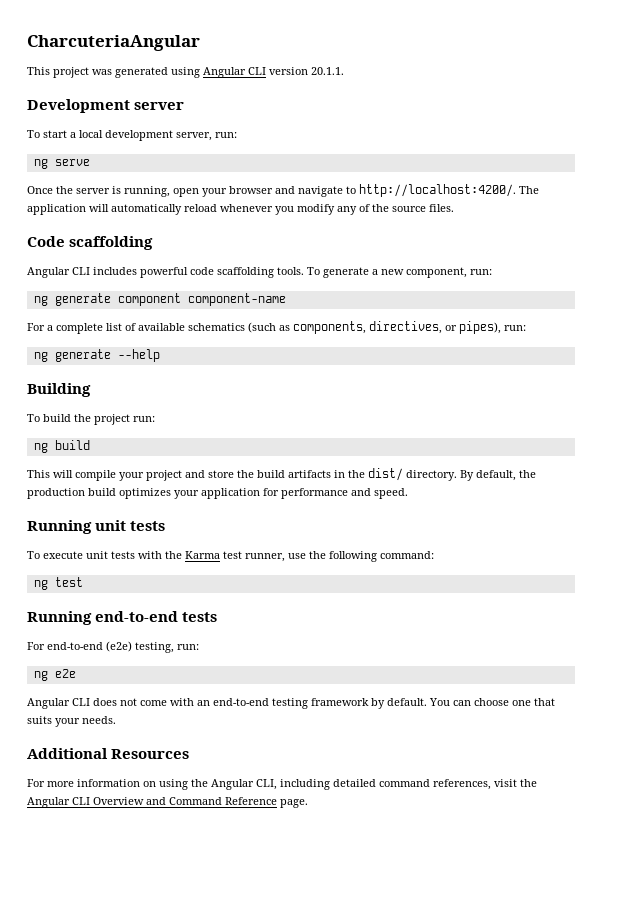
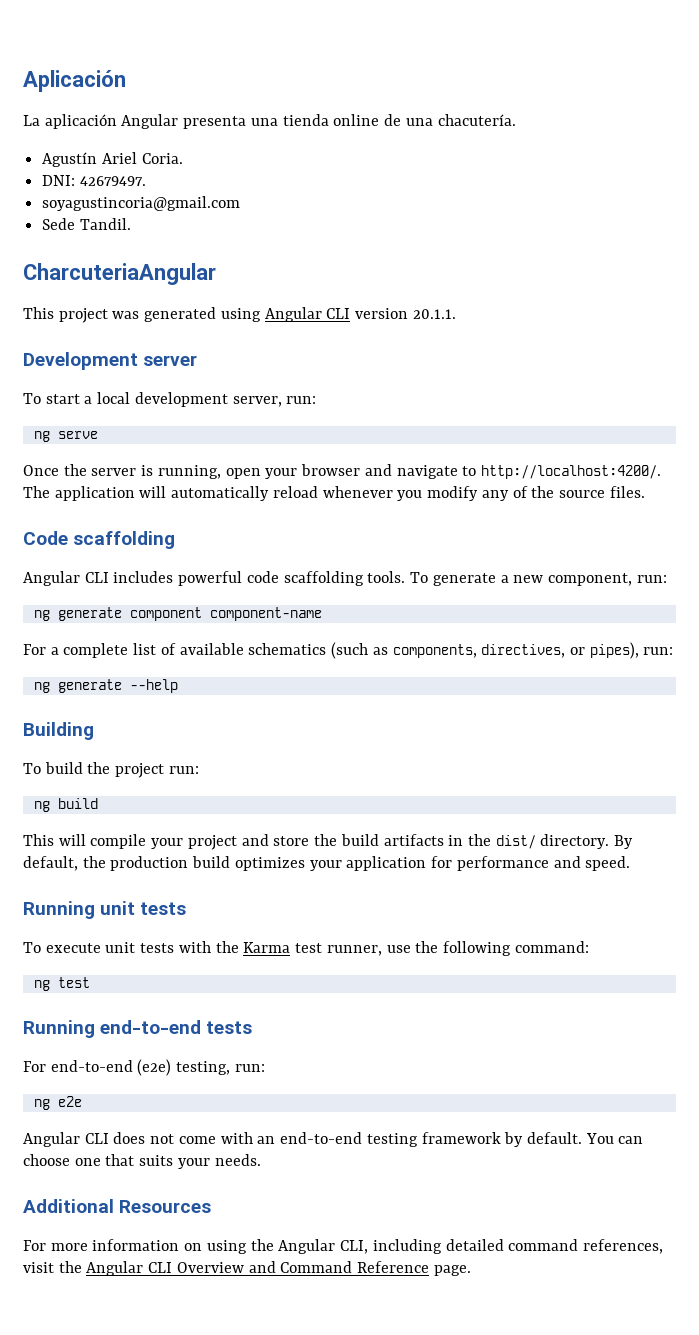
+ Aplicación
+ La aplicación Angular presenta una tienda online de una chacutería.
+ Agustín Ariel Coria.
+ DNI: 42679497.
+ soyagustincoria@gmail.com
+ Sede Tandil.

